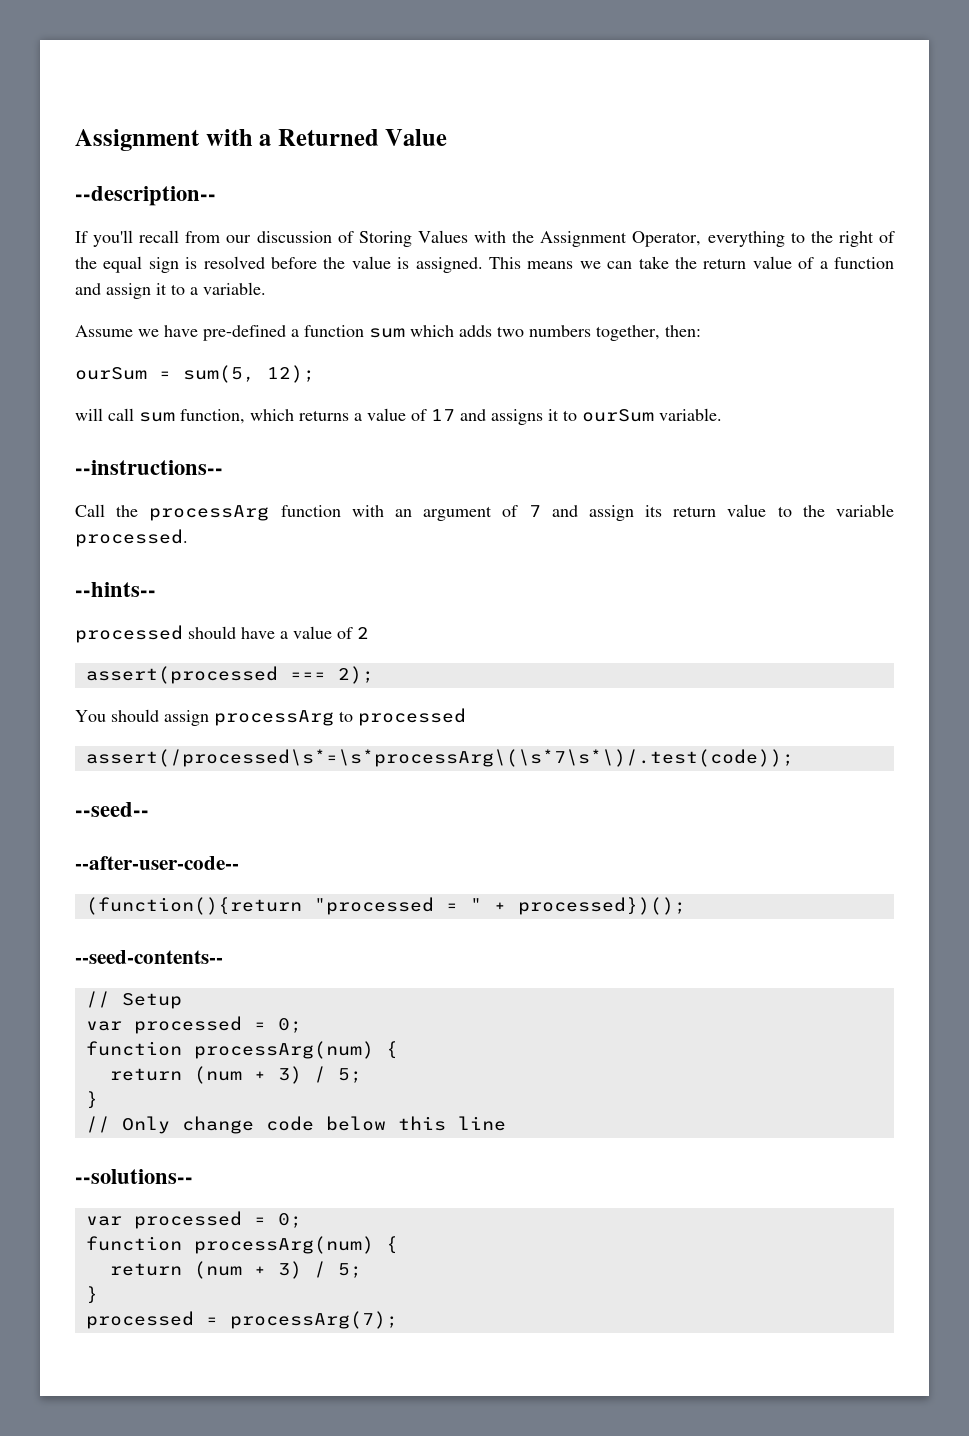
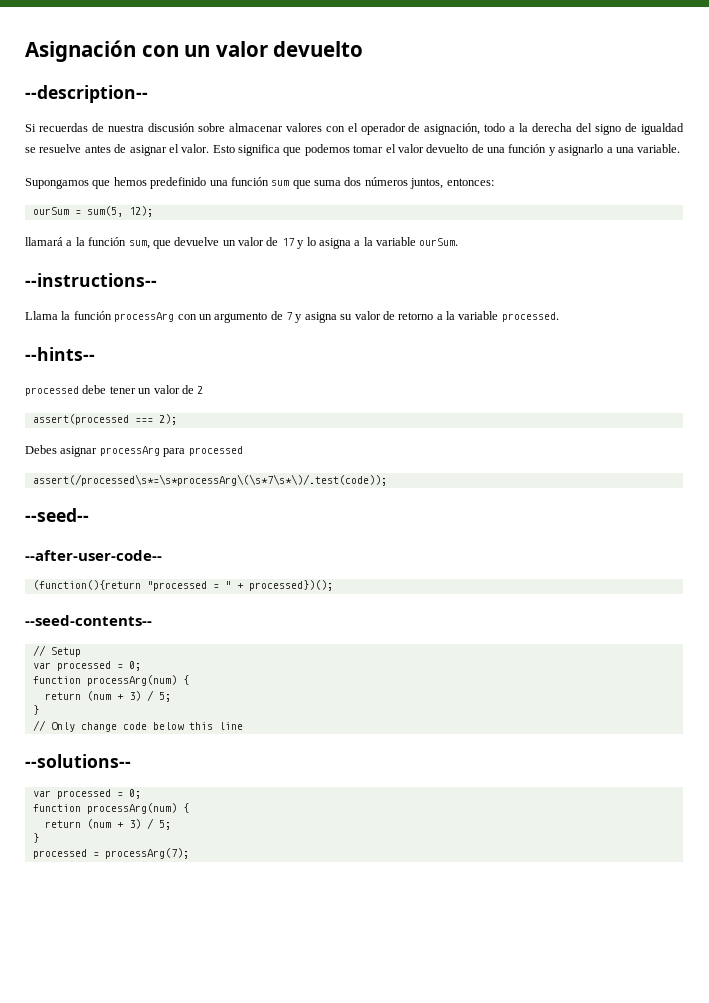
- Assignment with a Returned Value
+ Asignación con un valor devuelto
  --description--
- If you'll recall from our discussion of Storing Values with the Assignment Operator, everything to the right of the equal sign is resolved before the value is assigned. This means we can take the return value of a function and assign it to a variable.
- Assume we have pre-defined a function sum which adds two numbers together, then:
+ Si recuerdas de nuestra discusión sobre almacenar valores con el operador de asignación, todo a la derecha del signo de igualdad se resuelve antes de asignar el valor. Esto significa que podemos tomar el valor devuelto de una función y asignarlo a una variable.
+ Supongamos que hemos predefinido una función sum que suma dos números juntos, entonces:
  ourSum = sum(5, 12);
- will call sum function, which returns a value of 17 and assigns it to ourSum variable.
+ llamará a la función sum, que devuelve un valor de 17 y lo asigna a la variable ourSum.
  --instructions--
- Call the processArg function with an argument of 7 and assign its return value to the variable processed.
+ Llama la función processArg con un argumento de 7 y asigna su valor de retorno a la variable processed.
- processed should have a value of 2
+ processed debe tener un valor de 2
- You should assign processArg to processed
+ Debes asignar processArg para processed

